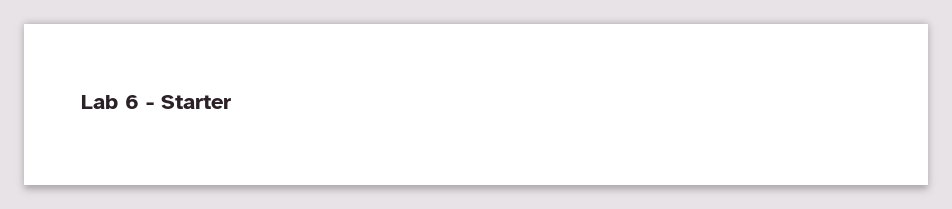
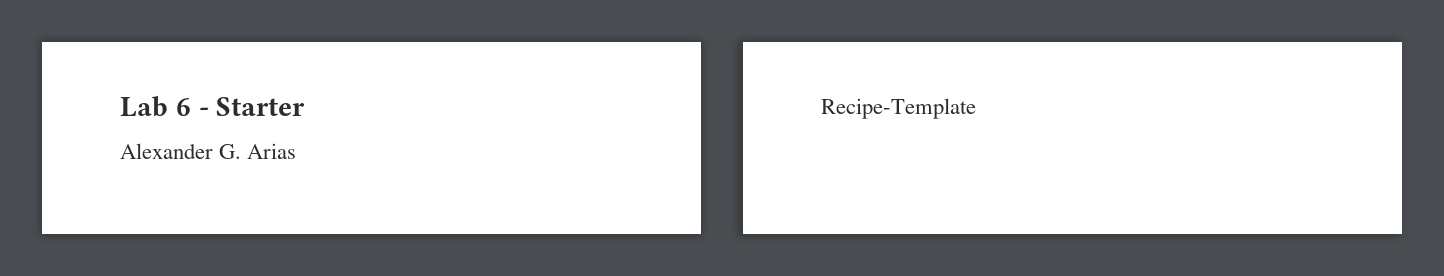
+ Alexander G. Arias
+ Recipe-Template

